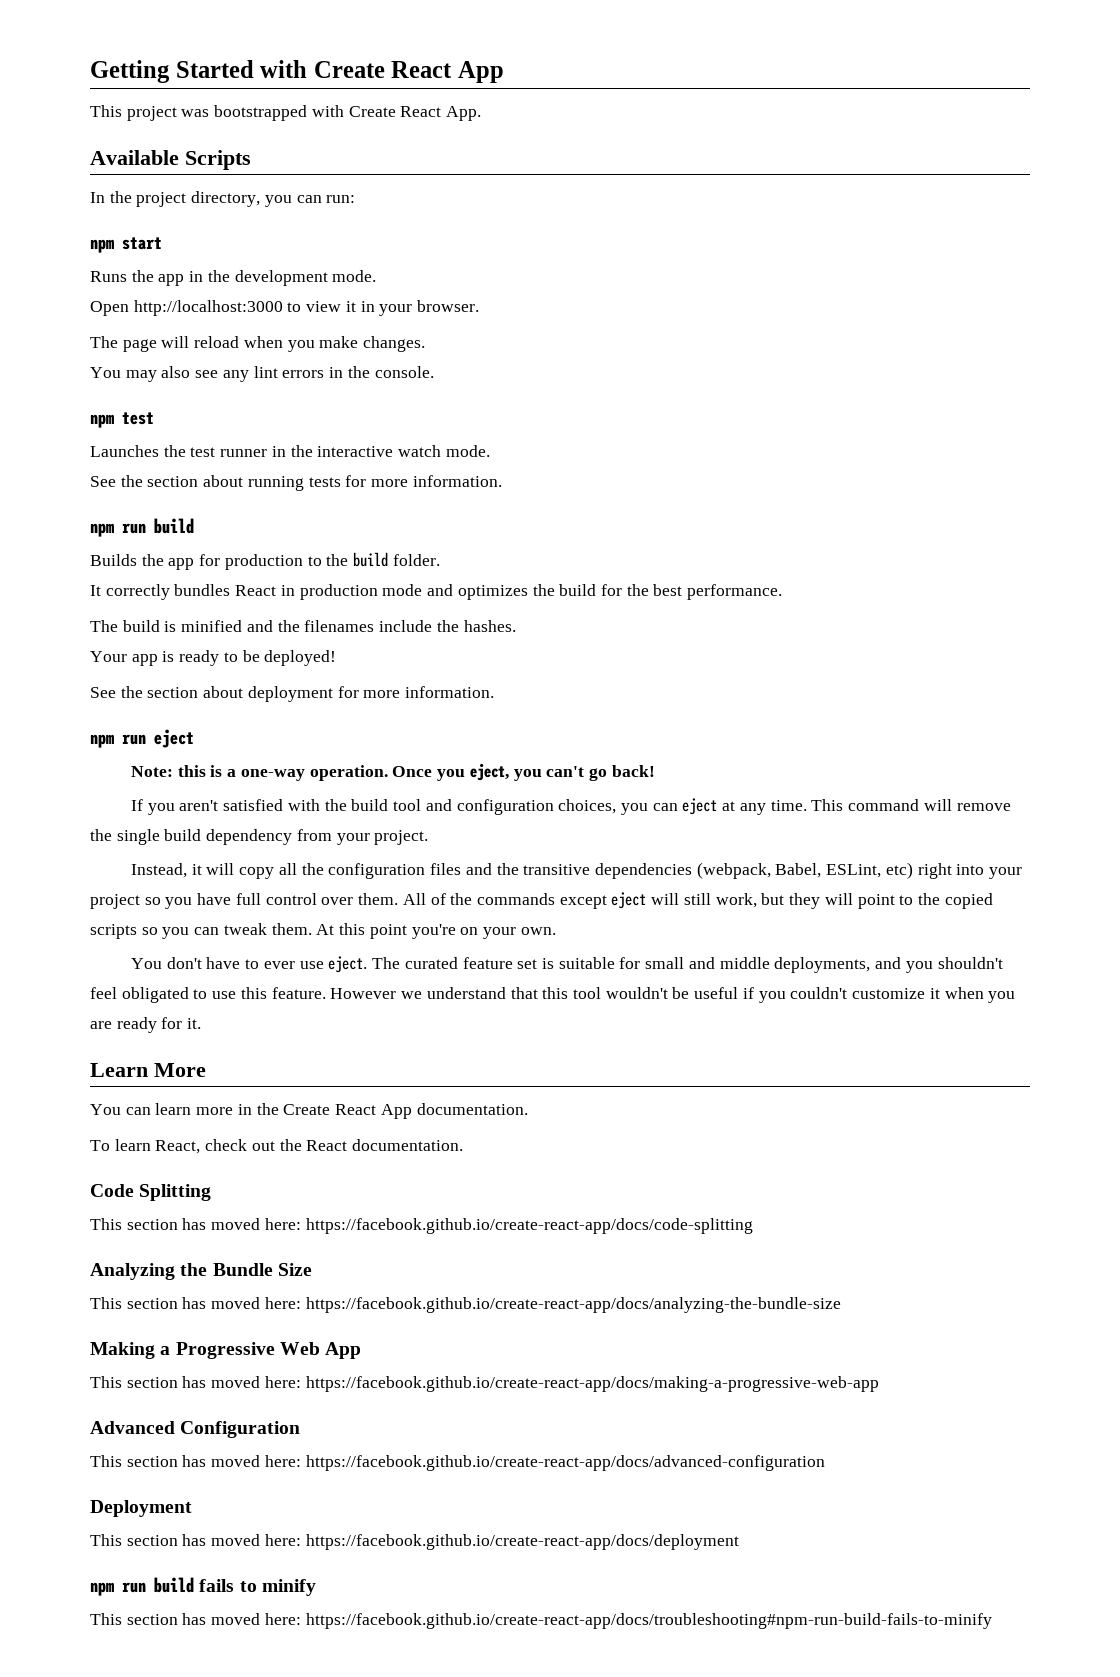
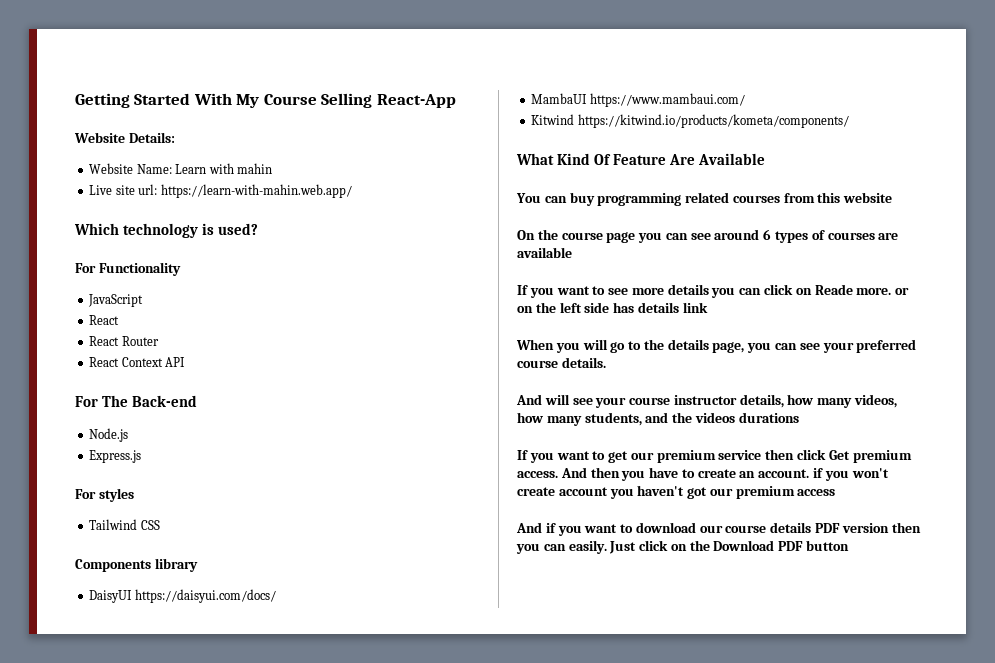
- Getting Started with Create React App
- This project was bootstrapped with Create React App.
- Available Scripts
- In the project directory, you can run:
- npm start
- Runs the app in the development mode.
- Open http://localhost:3000 to view it in your browser.
- The page will reload when you make changes.
- You may also see any lint errors in the console.
- npm test
- Launches the test runner in the interactive watch mode.
- See the section about running tests for more information.
- npm run build
- Builds the app for production to the build folder.
- It correctly bundles React in production mode and optimizes the build for the best performance.
- The build is minified and the filenames include the hashes.
- Your app is ready to be deployed!
- See the section about deployment for more information.
- npm run eject
- Note: this is a one-way operation. Once you eject, you can't go back!
- If you aren't satisfied with the build tool and configuration choices, you can eject at any time. This command will remove the single build dependency from your project.
- Instead, it will copy all the configuration files and the transitive dependencies (webpack, Babel, ESLint, etc) right into your project so you have full control over them. All of the commands except eject will still work, but they will point to the copied scripts so you can tweak them. At this point you're on your own.
- You don't have to ever use eject. The curated feature set is suitable for small and middle deployments, and you shouldn't feel obligated to use this feature. However we understand that this tool wouldn't be useful if you couldn't customize it when you are ready for it.
- Learn More
- You can learn more in the Create React App documentation.
- To learn React, check out the React documentation.
- Code Splitting
- This section has moved here: https://facebook.github.io/create-react-app/docs/code-splitting
- Analyzing the Bundle Size
- This section has moved here: https://facebook.github.io/create-react-app/docs/analyzing-the-bundle-size
- Making a Progressive Web App
- This section has moved here: https://facebook.github.io/create-react-app/docs/making-a-progressive-web-app
- Advanced Configuration
- This section has moved here: https://facebook.github.io/create-react-app/docs/advanced-configuration
- Deployment
- This section has moved here: https://facebook.github.io/create-react-app/docs/deployment
- npm run build fails to minify
- This section has moved here: https://facebook.github.io/create-react-app/docs/troubleshooting#npm-run-build-fails-to-minify
+ Getting Started With My Course Selling React-App
+ Website Details:
+ Website Name: Learn with mahin
+ Live site url: https://learn-with-mahin.web.app/
+ Which technology is used?
+ For Functionality
+ JavaScript
+ React
+ React Router
+ React Context API
+ For The Back-end
+ Node.js
+ Express.js
+ For styles
+ Tailwind CSS
+ Components library
+ DaisyUI https://daisyui.com/docs/
+ MambaUI https://www.mambaui.com/
+ Kitwind https://kitwind.io/products/kometa/components/
+ What Kind Of Feature Are Available
+ You can buy programming related courses from this website
+ On the course page you can see around 6 types of courses are available
+ If you want to see more details you can click on Reade more. or on the left side has details link
+ When you will go to the details page, you can see your preferred course details.
+ And will see your course instructor details, how many videos, how many students, and the videos durations
+ If you want to get our premium service then click Get premium access. And then you have to create an account. if you won't create account you haven't got our premium access
+ And if you want to download our course details PDF version then you can easily. Just click on the Download PDF button

